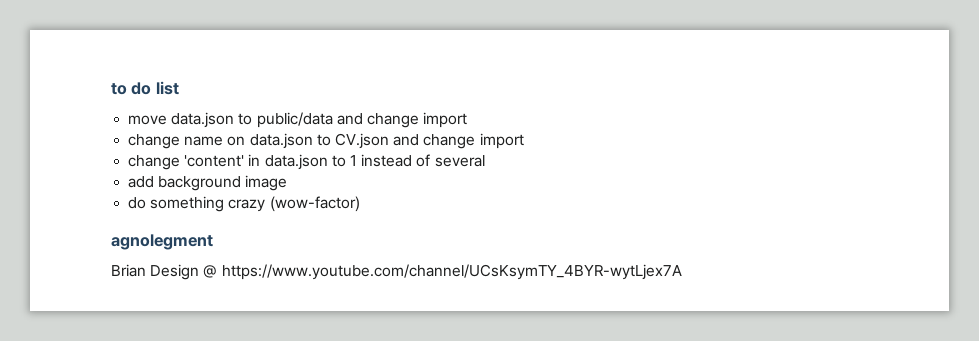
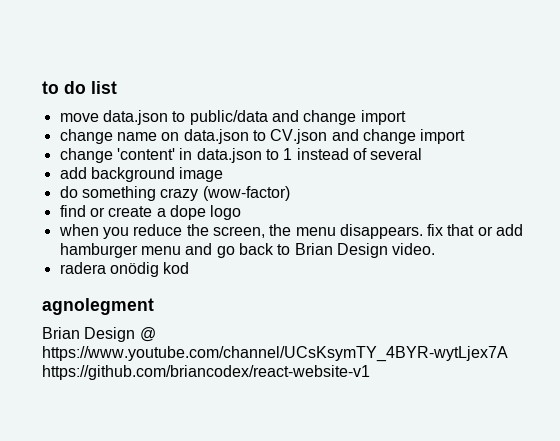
+ find or create a dope logo
+ when you reduce the screen, the menu disappears. fix that or add hamburger menu and go back to Brian Design video.
+ radera onödig kod
- Brian Design @ https://www.youtube.com/channel/UCsKsymTY_4BYR-wytLjex7A
+ Brian Design @ https://www.youtube.com/channel/UCsKsymTY_4BYR-wytLjex7A https://github.com/briancodex/react-website-v1

